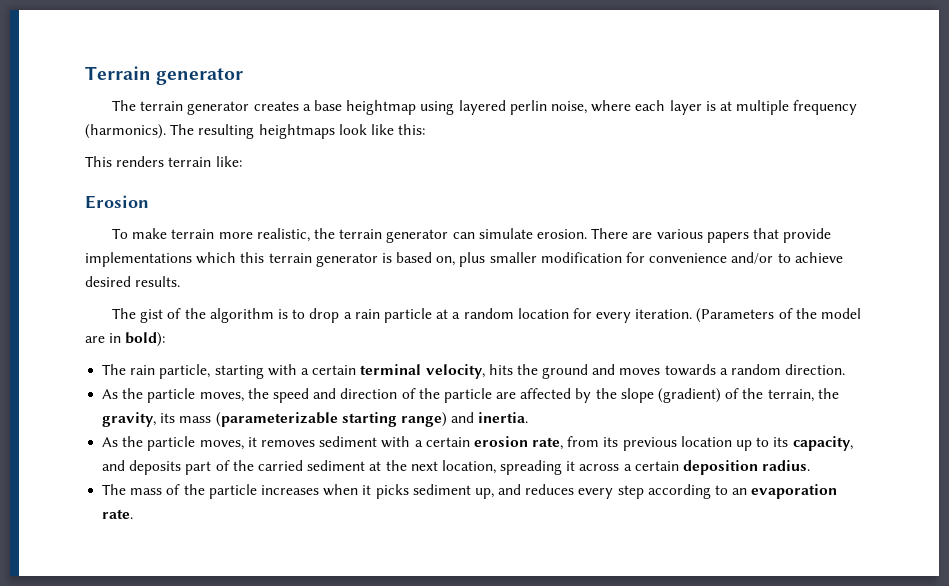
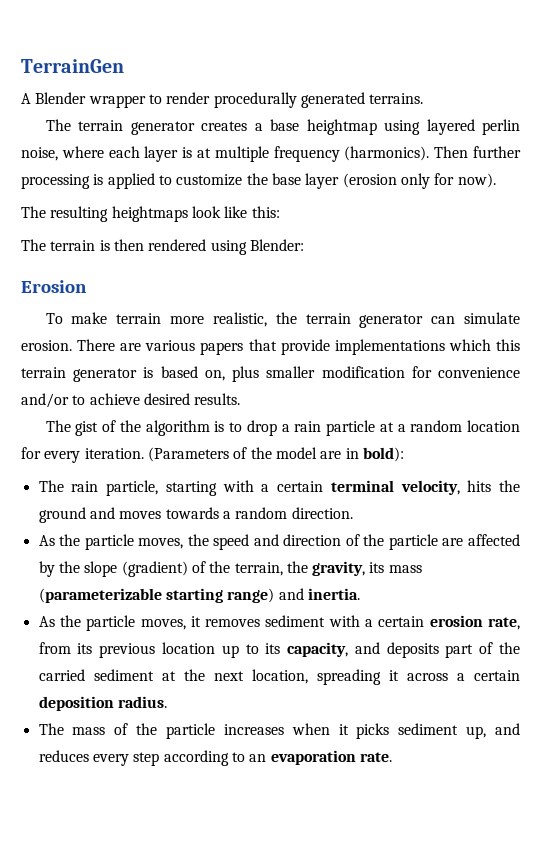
- Terrain generator
+ TerrainGen
+ A Blender wrapper to render procedurally generated terrains.
- The terrain generator creates a base heightmap using layered perlin noise, where each layer is at multiple frequency (harmonics). The resulting heightmaps look like this:
+ The terrain generator creates a base heightmap using layered perlin noise, where each layer is at multiple frequency (harmonics). Then further processing is applied to customize the base layer (erosion only for now).
+ The resulting heightmaps look like this:
- This renders terrain like:
+ The terrain is then rendered using Blender:

